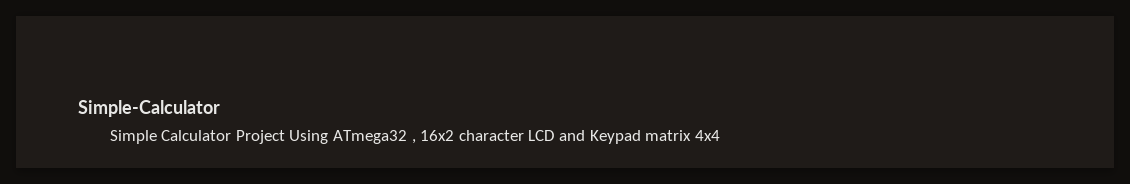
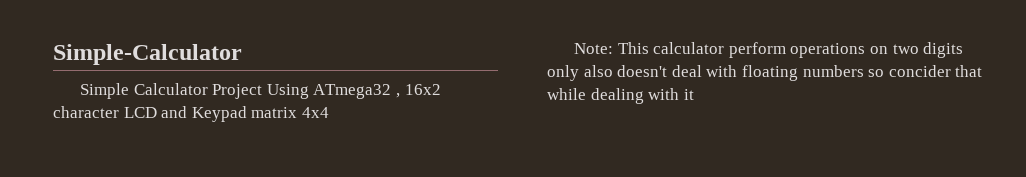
+ Note: This calculator perform operations on two digits only also doesn't deal with floating numbers so concider that while dealing with it

